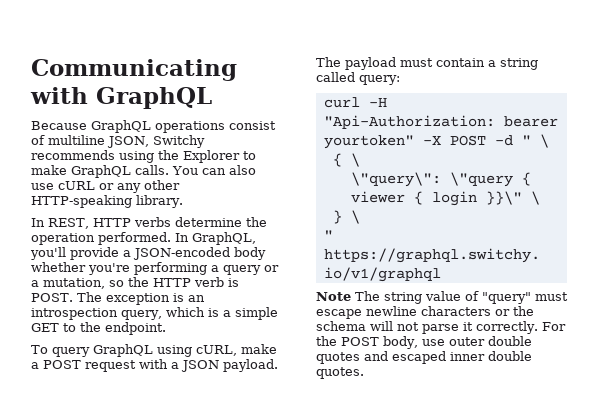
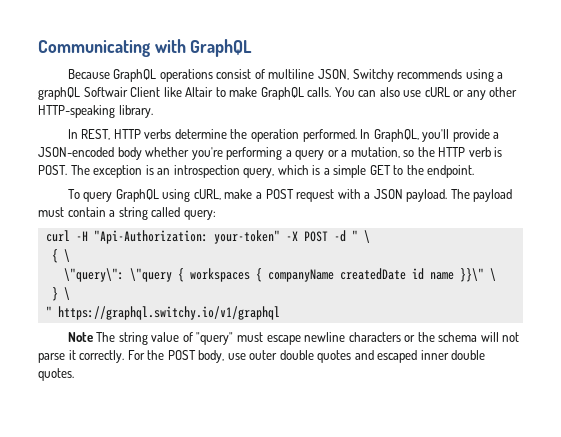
- Because GraphQL operations consist of multiline JSON, Switchy recommends using the Explorer to make GraphQL calls.
+ Because GraphQL operations consist of multiline JSON, Switchy recommends using a graphQL Softwair Client like Altair to make GraphQL calls.
- curl -H "Api-Authorization: bearer yourtoken" -X POST -d " \
+ curl -H "Api-Authorization: your-token" -X POST -d " \
- \"query\": \"query { viewer { login }}\" \
+ \"query\": \"query { workspaces { companyName createdDate id name }}\" \

